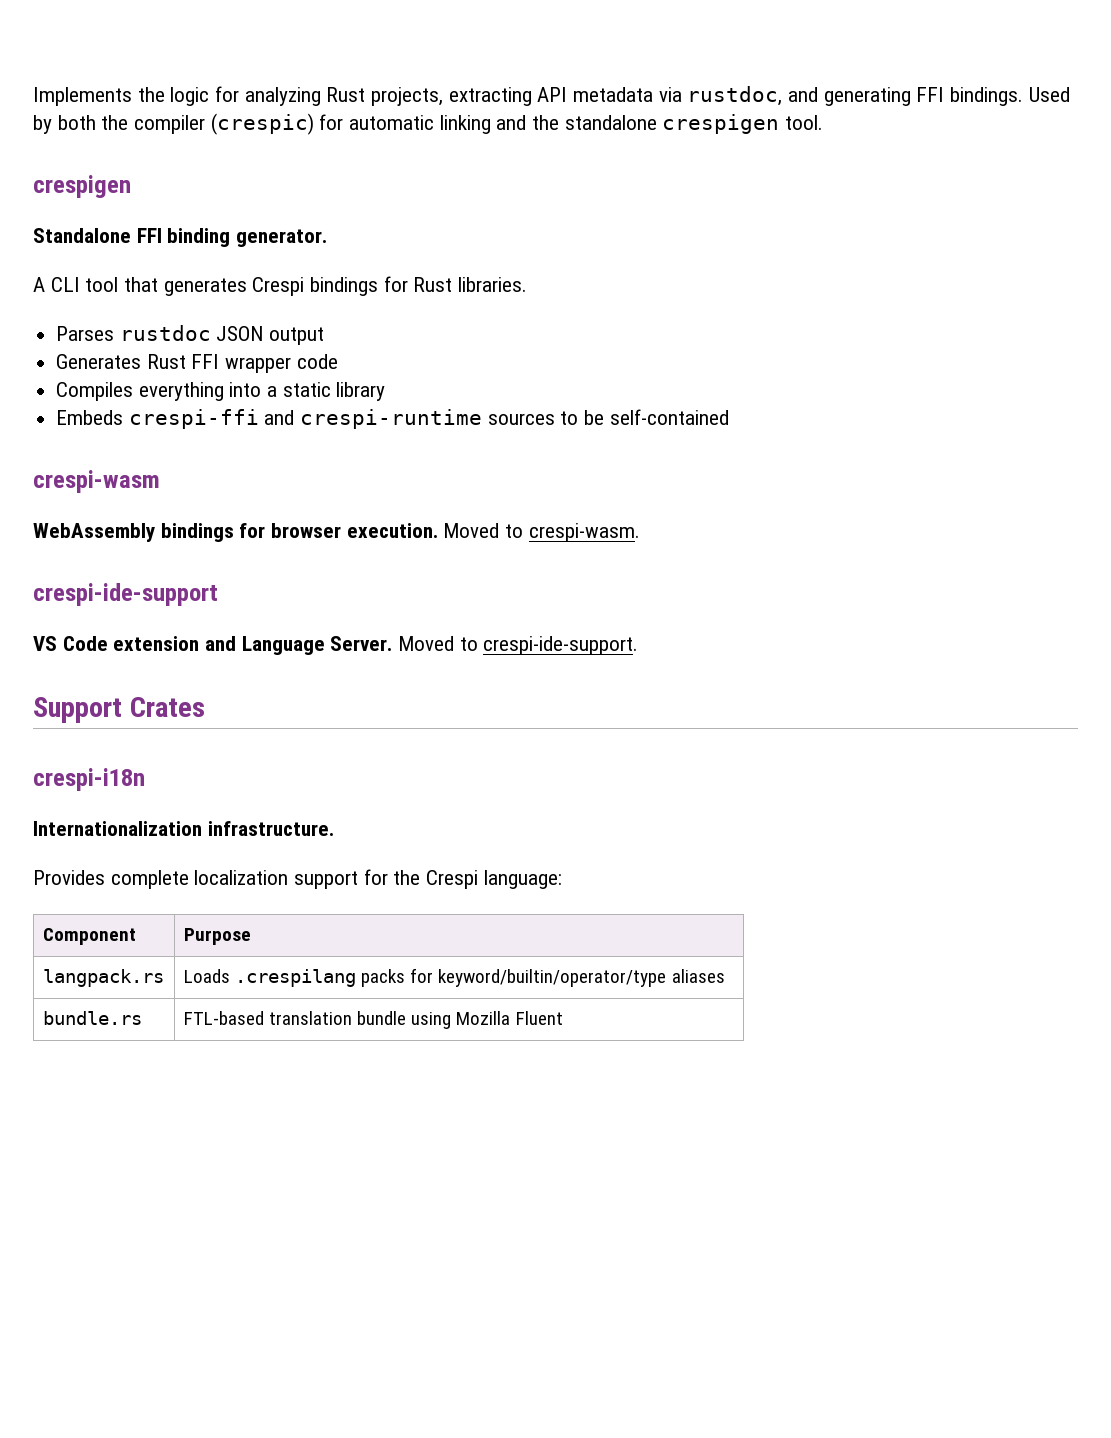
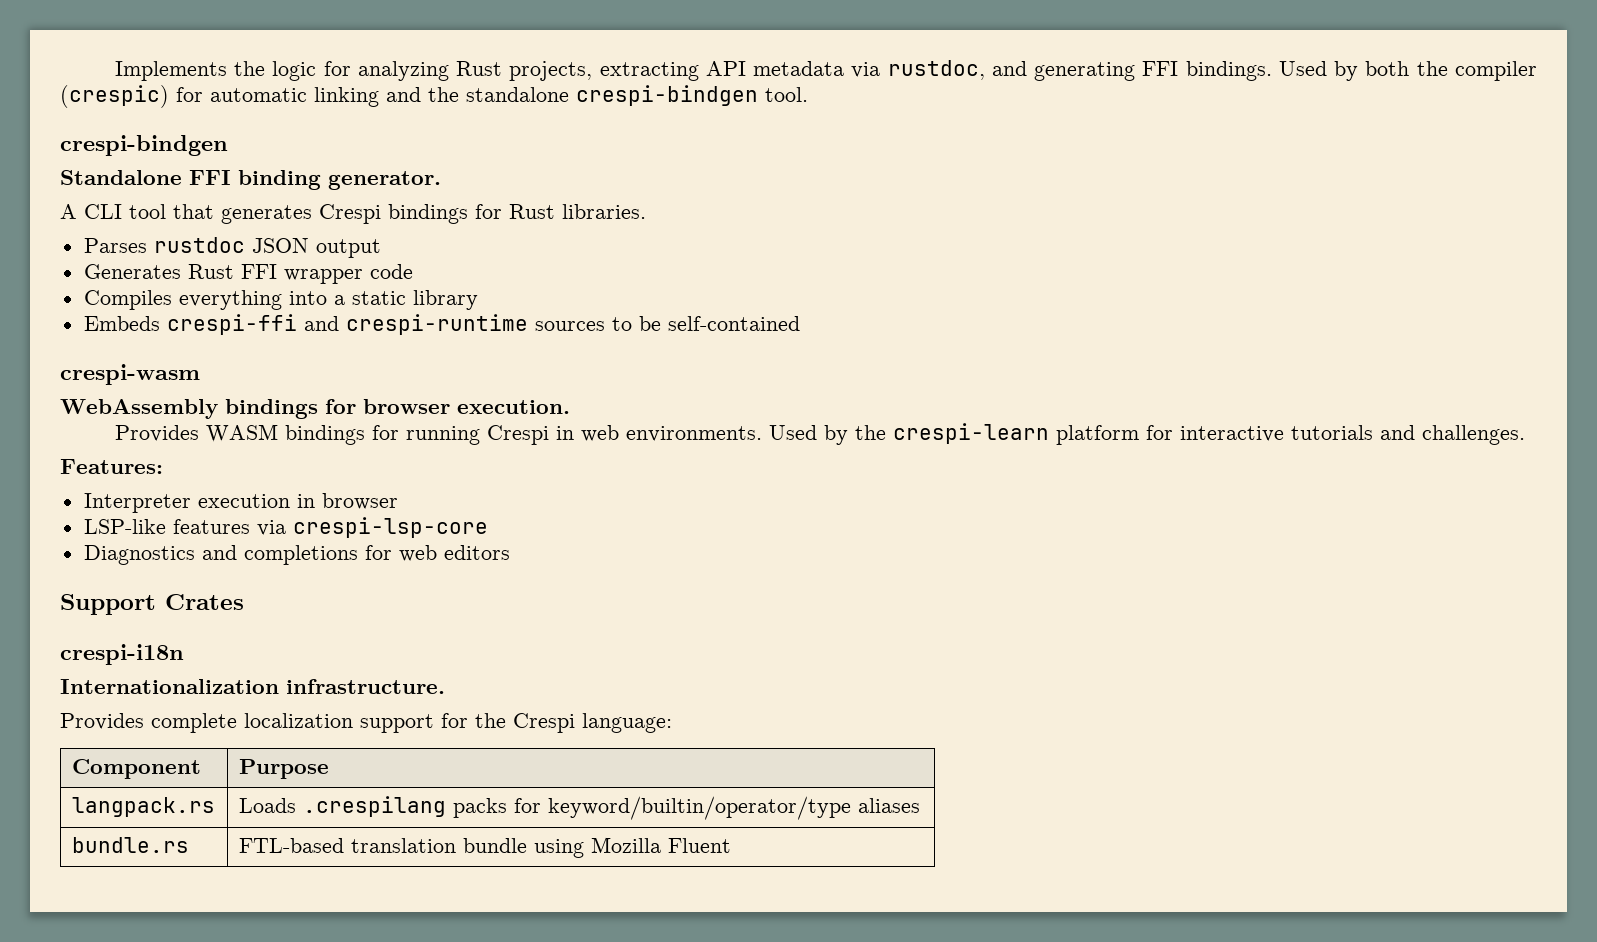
- Used by both the compiler (crespic) for automatic linking and the standalone crespigen tool.
- crespigen
+ Used by both the compiler (crespic) for automatic linking and the standalone crespi-bindgen tool.
+ crespi-bindgen
- WebAssembly bindings for browser execution. Moved to crespi-wasm.
- crespi-ide-support
- VS Code extension and Language Server. Moved to crespi-ide-support.
+ WebAssembly bindings for browser execution.
+ Provides WASM bindings for running Crespi in web environments. Used by the crespi-learn platform for interactive tutorials and challenges.
+ Features:
+ Interpreter execution in browser
+ LSP-like features via crespi-lsp-core
+ Diagnostics and completions for web editors

